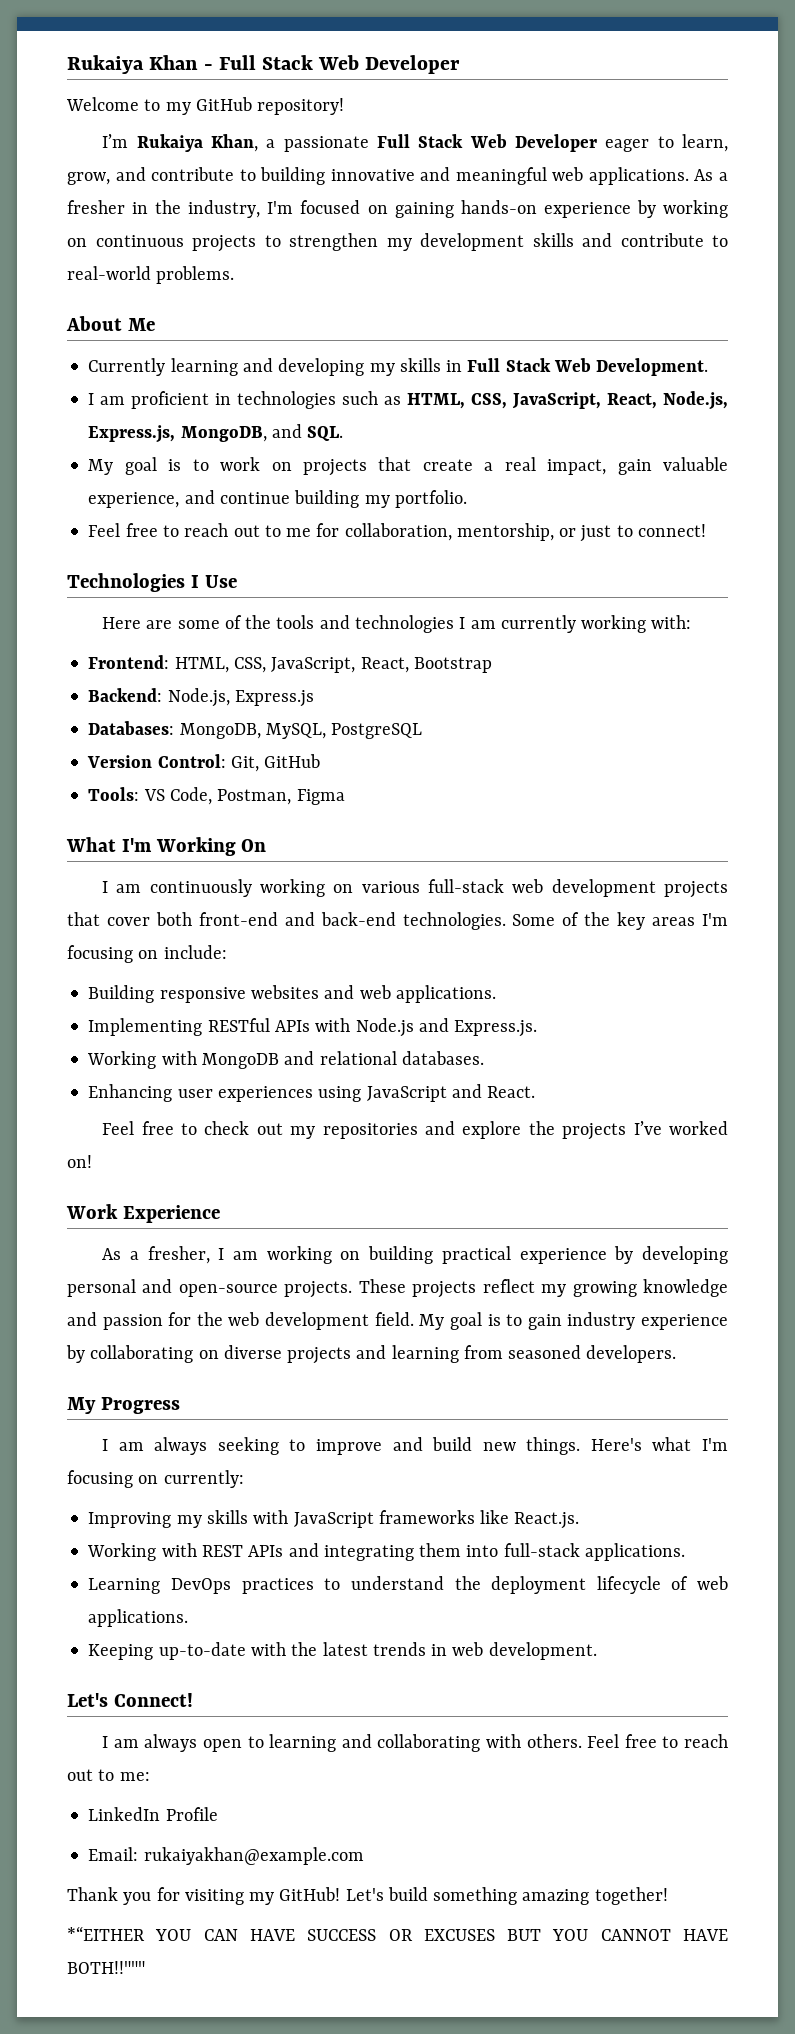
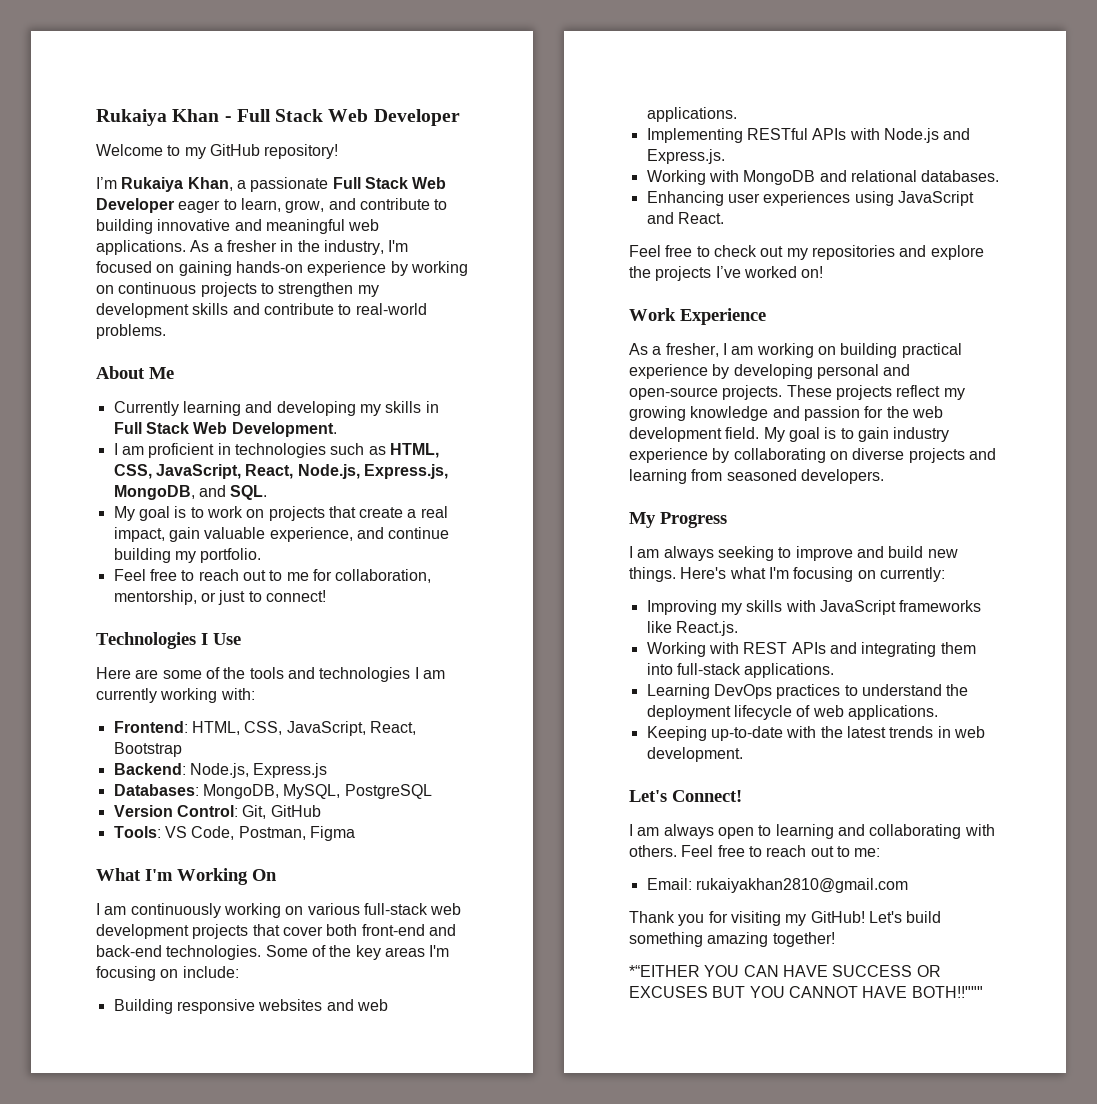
- LinkedIn Profile
- Email: rukaiyakhan@example.com
+ Email: rukaiyakhan2810@gmail.com

